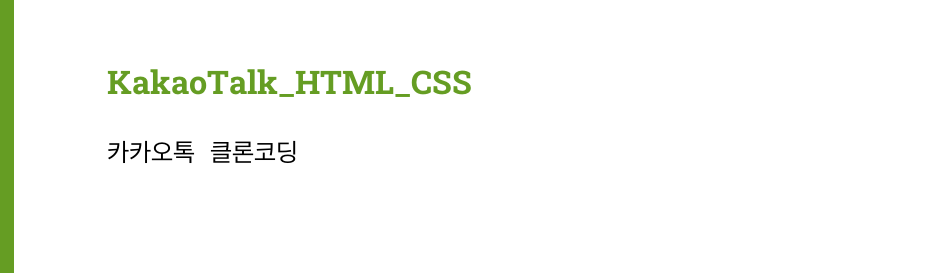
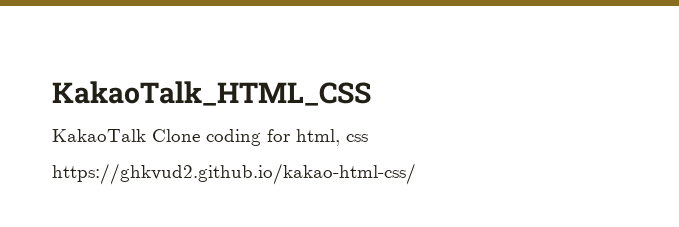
- 카카오톡 클론코딩
+ KakaoTalk Clone coding for html, css
+ https://ghkvud2.github.io/kakao-html-css/

